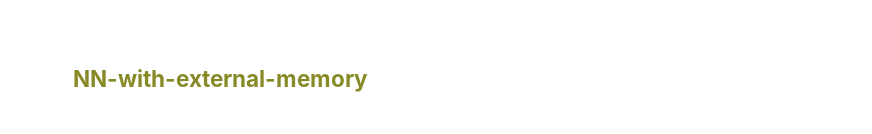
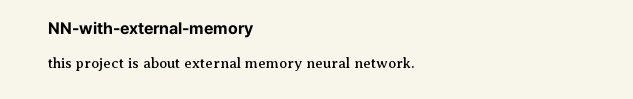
+ this project is about external memory neural network.

